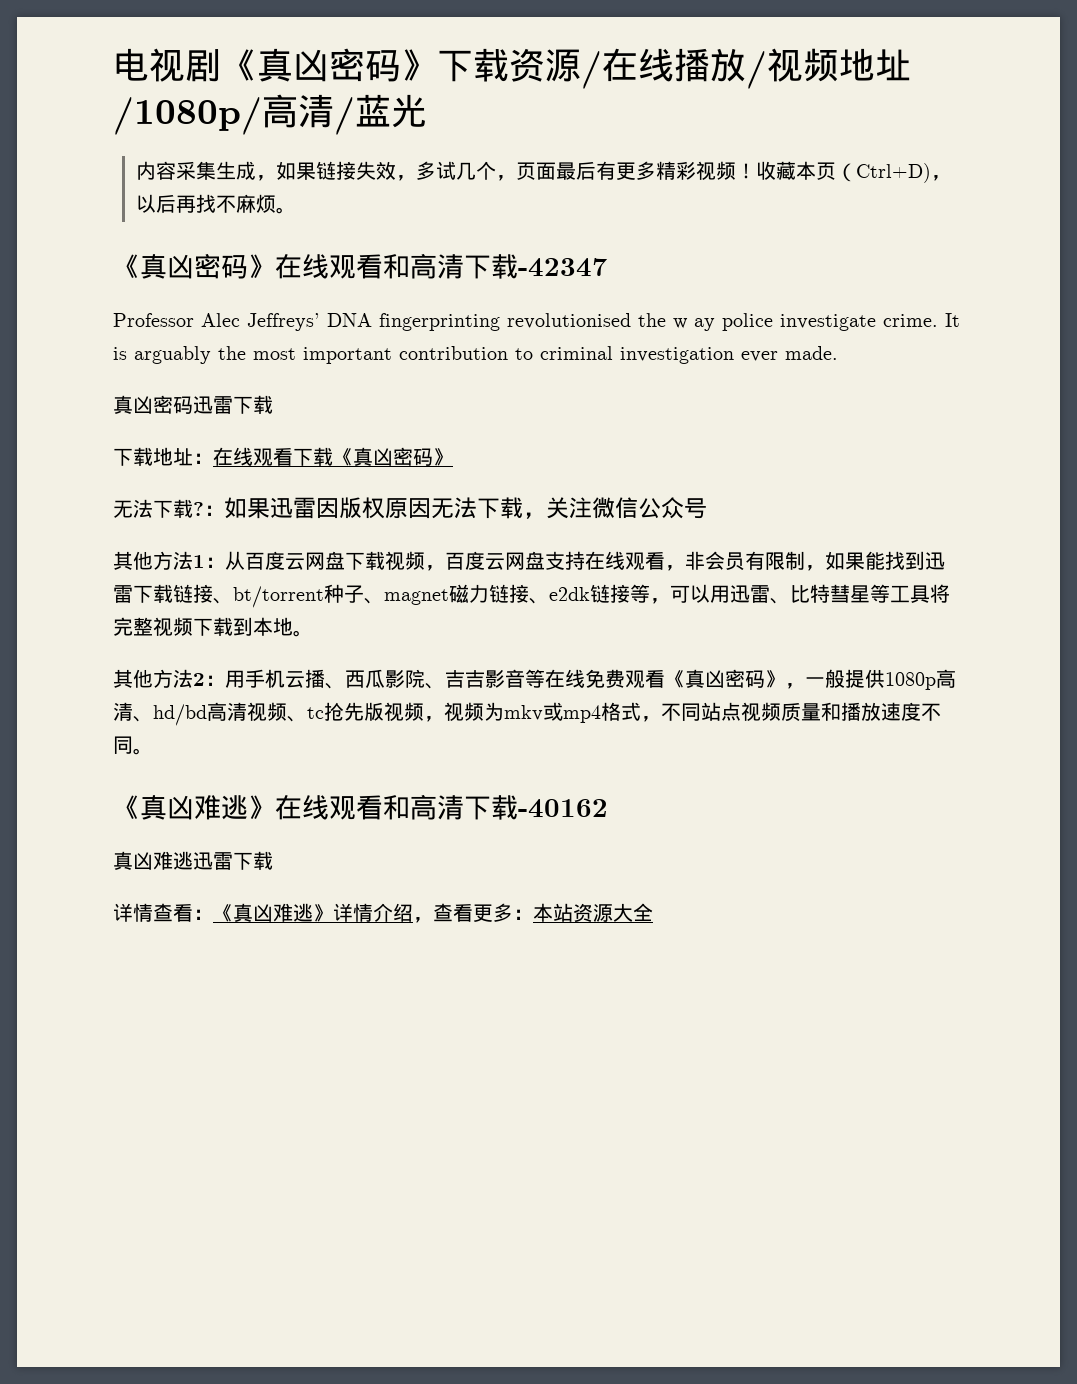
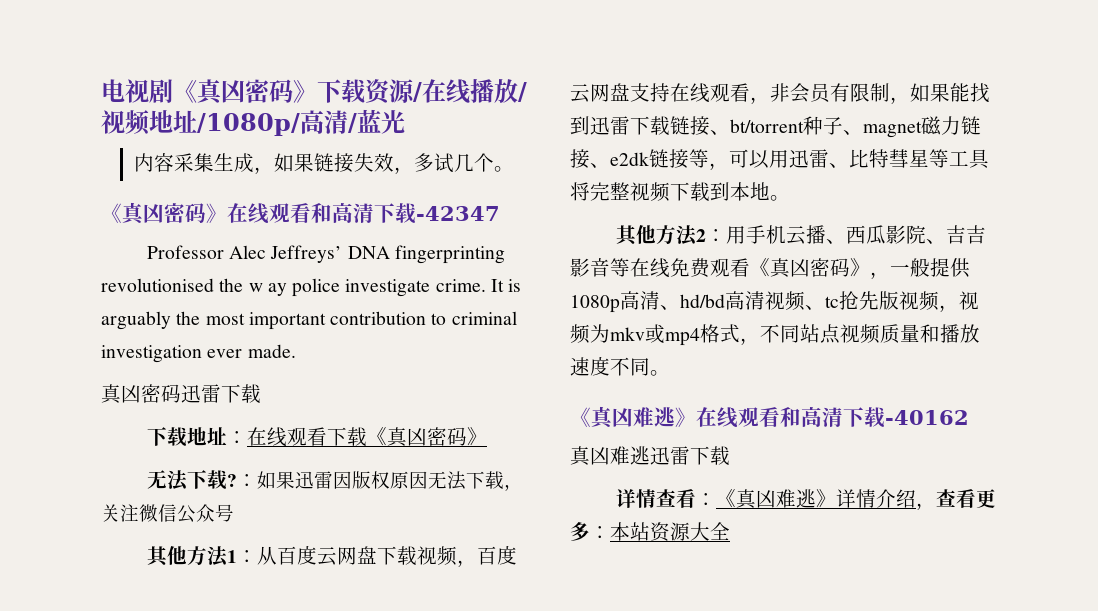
- 内容采集生成，如果链接失效，多试几个，页面最后有更多精彩视频！收藏本页（Ctrl+D)，以后再找不麻烦。
+ 内容采集生成，如果链接失效，多试几个。

